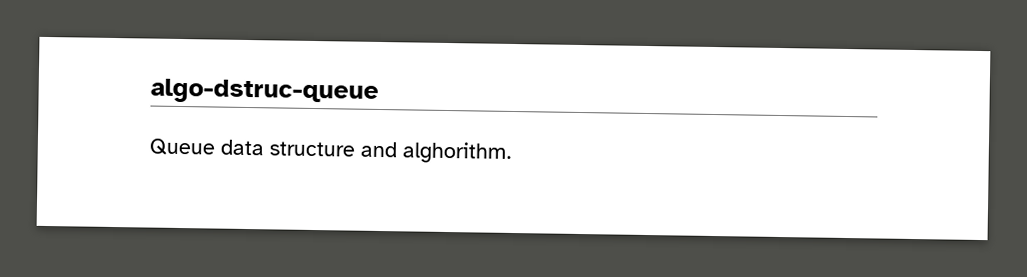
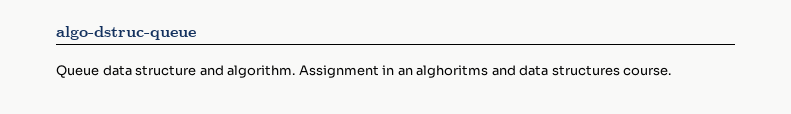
- Queue data structure and alghorithm.
+ Queue data structure and algorithm. Assignment in an alghoritms and data structures course.

